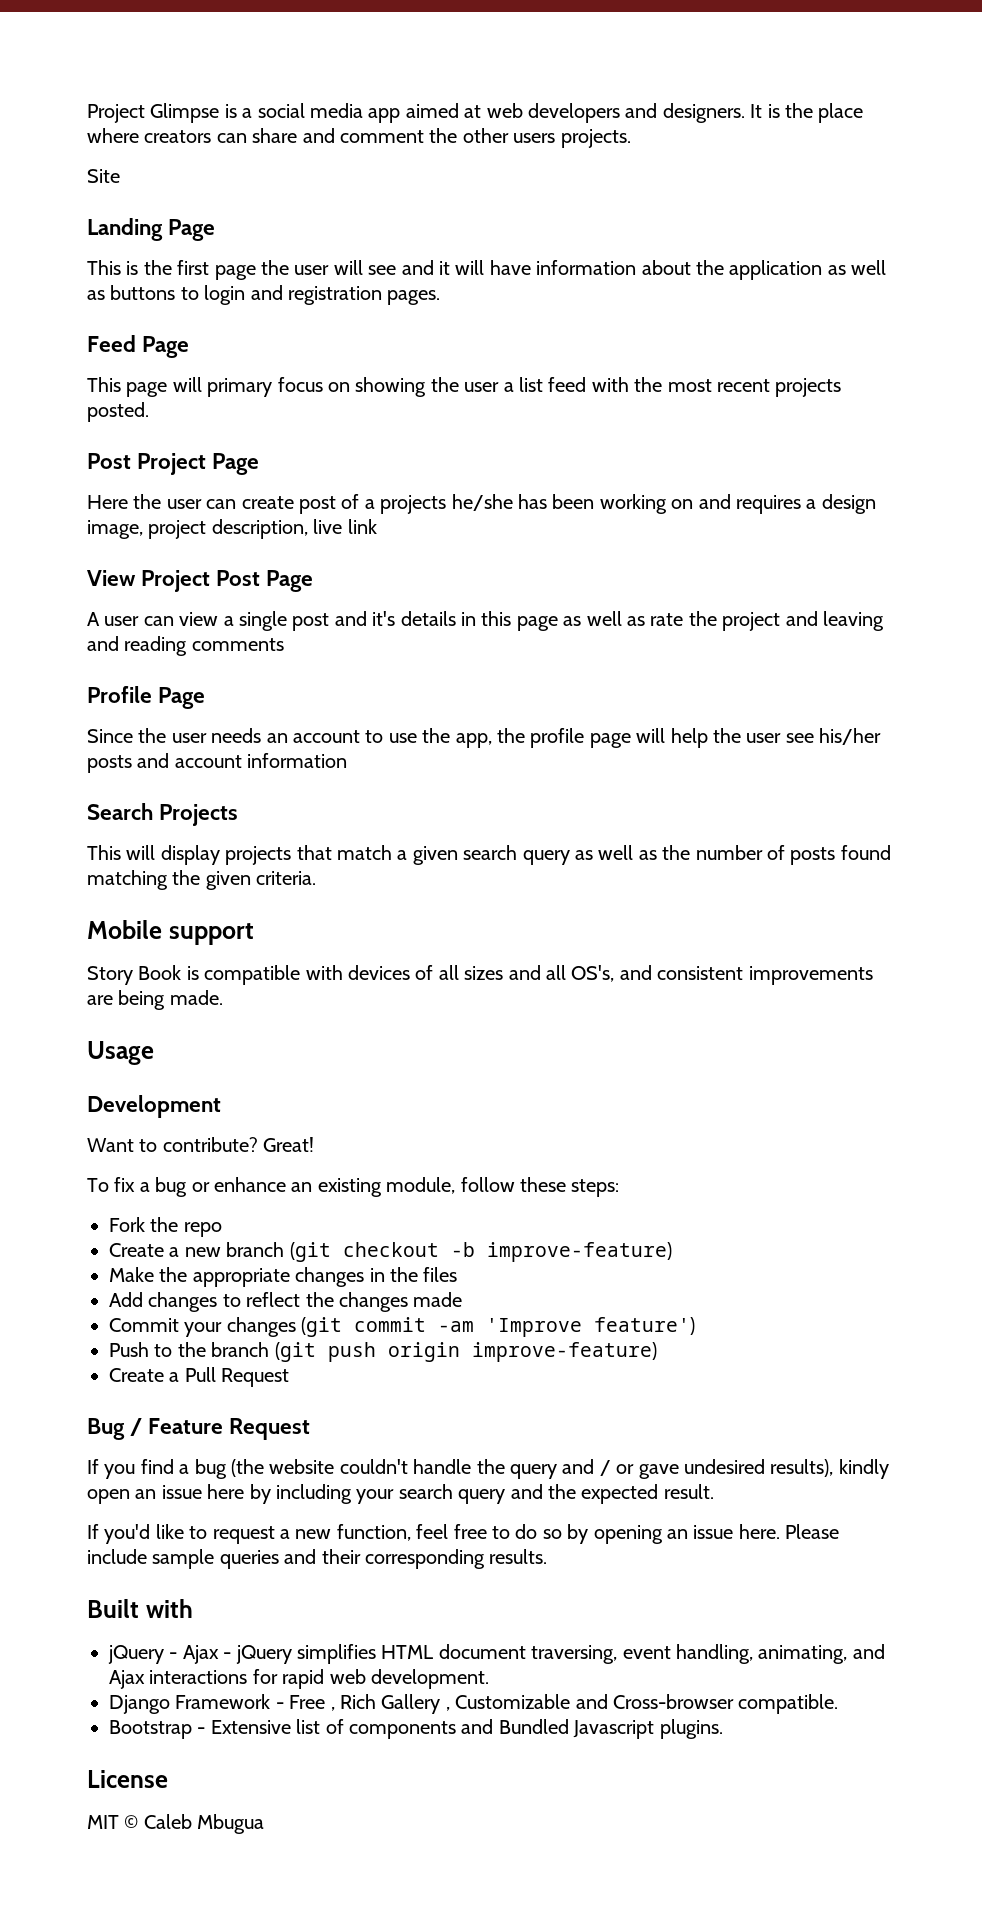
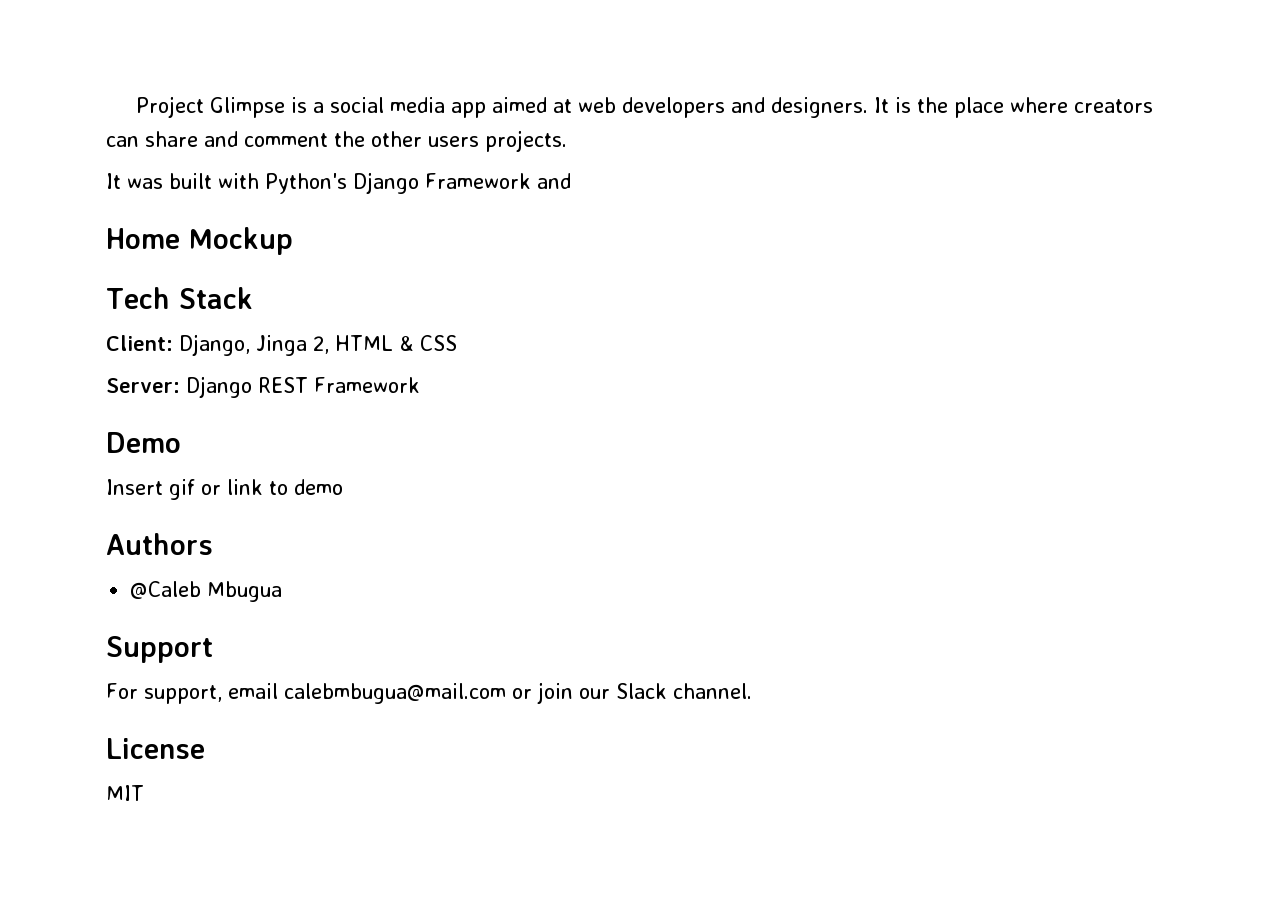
- Site
- Landing Page
- This is the first page the user will see and it will have information about the application as well as buttons to login and registration pages.
- Feed Page
- This page will primary focus on showing the user a list feed with the most recent projects posted.
- Post Project Page
- Here the user can create post of a projects he/she has been working on and requires a design image, project description, live link
- View Project Post Page
- A user can view a single post and it's details in this page as well as rate the project and leaving and reading comments
- Profile Page
- Since the user needs an account to use the app, the profile page will help the user see his/her posts and account information
- Search Projects
- This will display projects that match a given search query as well as the number of posts found matching the given criteria.
- Mobile support
- Story Book is compatible with devices of all sizes and all OS's, and consistent improvements are being made.
- Usage
- Development
- Want to contribute? Great!
- To fix a bug or enhance an existing module, follow these steps:
- Fork the repo
- Create a new branch (git checkout -b improve-feature)
- Make the appropriate changes in the files
- Add changes to reflect the changes made
- Commit your changes (git commit -am 'Improve feature')
- Push to the branch (git push origin improve-feature)
- Create a Pull Request
- Bug / Feature Request
- If you find a bug (the website couldn't handle the query and / or gave undesired results), kindly open an issue here by including your search query and the expected result.
- If you'd like to request a new function, feel free to do so by opening an issue here. Please include sample queries and their corresponding results.
- Built with
- jQuery - Ajax - jQuery simplifies HTML document traversing, event handling, animating, and Ajax interactions for rapid web development.
- Django Framework - Free , Rich Gallery , Customizable and Cross-browser compatible.
- Bootstrap - Extensive list of components and Bundled Javascript plugins.
+ It was built with Python's Django Framework and
+ Home Mockup
+ Tech Stack
+ Client: Django, Jinga 2, HTML & CSS
+ Server: Django REST Framework
+ Demo
+ Insert gif or link to demo
+ Authors
+ @Caleb Mbugua
+ Support
+ For support, email calebmbugua@mail.com or join our Slack channel.
- MIT © Caleb Mbugua
+ MIT

